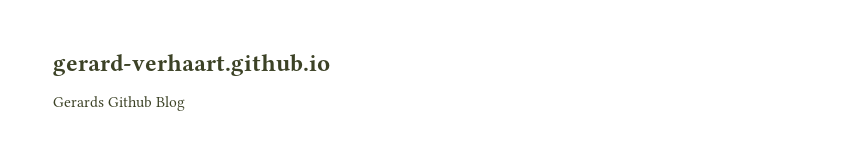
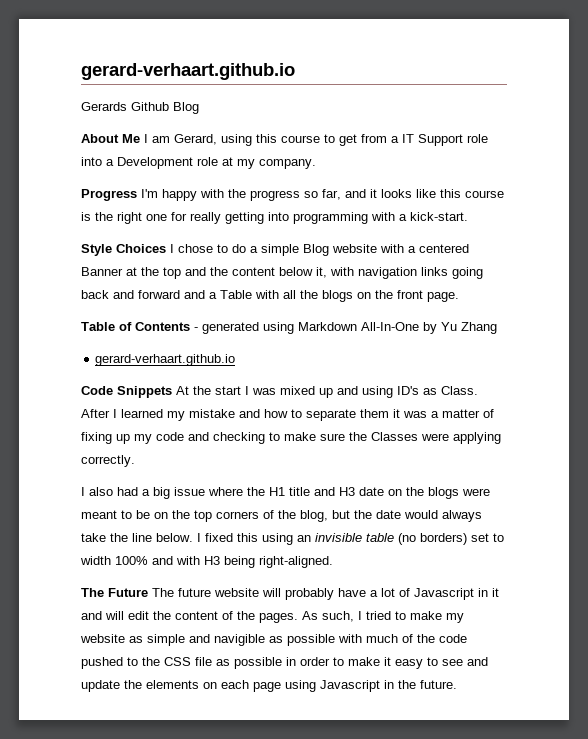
+ About Me I am Gerard, using this course to get from a IT Support role into a Development role at my company.
+ Progress I'm happy with the progress so far, and it looks like this course is the right one for really getting into programming with a kick-start.
+ Style Choices I chose to do a simple Blog website with a centered Banner at the top and the content below it, with navigation links going back and forward and a Table with all the blogs on the front page.
+ Table of Contents - generated using Markdown All-In-One by Yu Zhang
+ gerard-verhaart.github.io
+ Code Snippets At the start I was mixed up and using ID's as Class. After I learned my mistake and how to separate them it was a matter of fixing up my code and checking to make sure the Classes were applying correctly.
+ I also had a big issue where the H1 title and H3 date on the blogs were meant to be on the top corners of the blog, but the date would always take the line below. I fixed this using an invisible table (no borders) set to width 100% and with H3 being right-aligned.
+ The Future The future website will probably have a lot of Javascript in it and will edit the content of the pages. As such, I tried to make my website as simple and navigible as possible with much of the code pushed to the CSS file as possible in order to make it easy to see and update the elements on each page using Javascript in the future.

